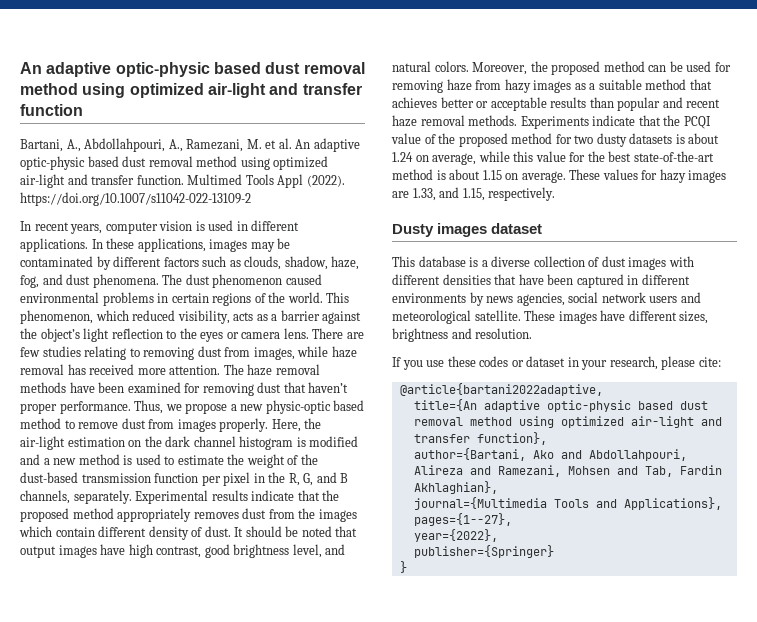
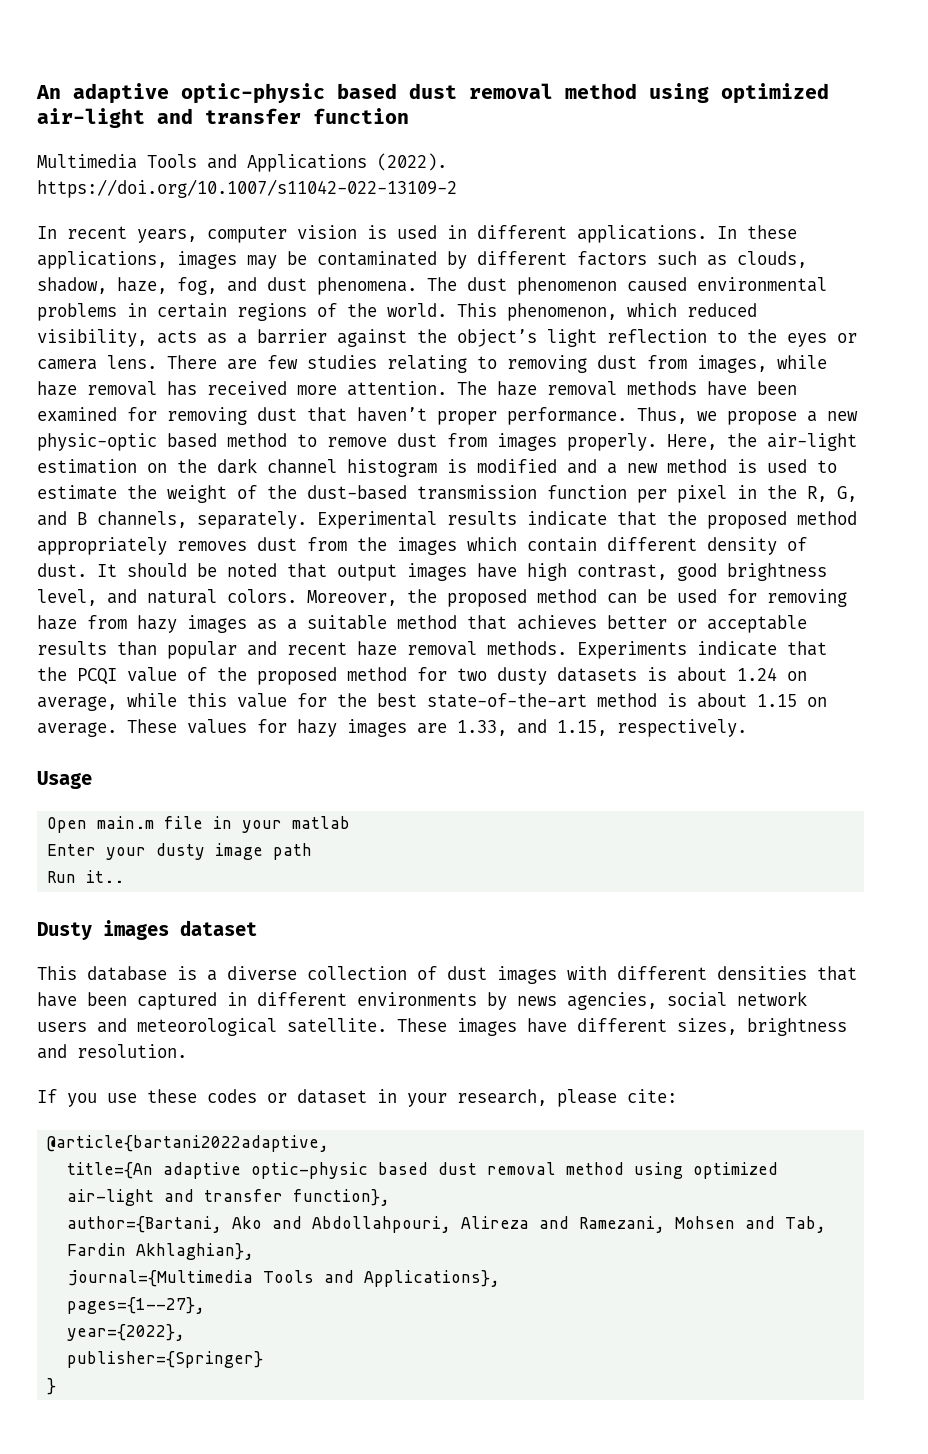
- Bartani, A., Abdollahpouri, A., Ramezani, M. et al. An adaptive optic-physic based dust removal method using optimized air-light and transfer function. Multimed Tools Appl (2022). https://doi.org/10.1007/s11042-022-13109-2
+ Multimedia Tools and Applications (2022). https://doi.org/10.1007/s11042-022-13109-2
+ Usage
+ Open main.m file in your matlab
+ Enter your dusty image path
+ Run it..

